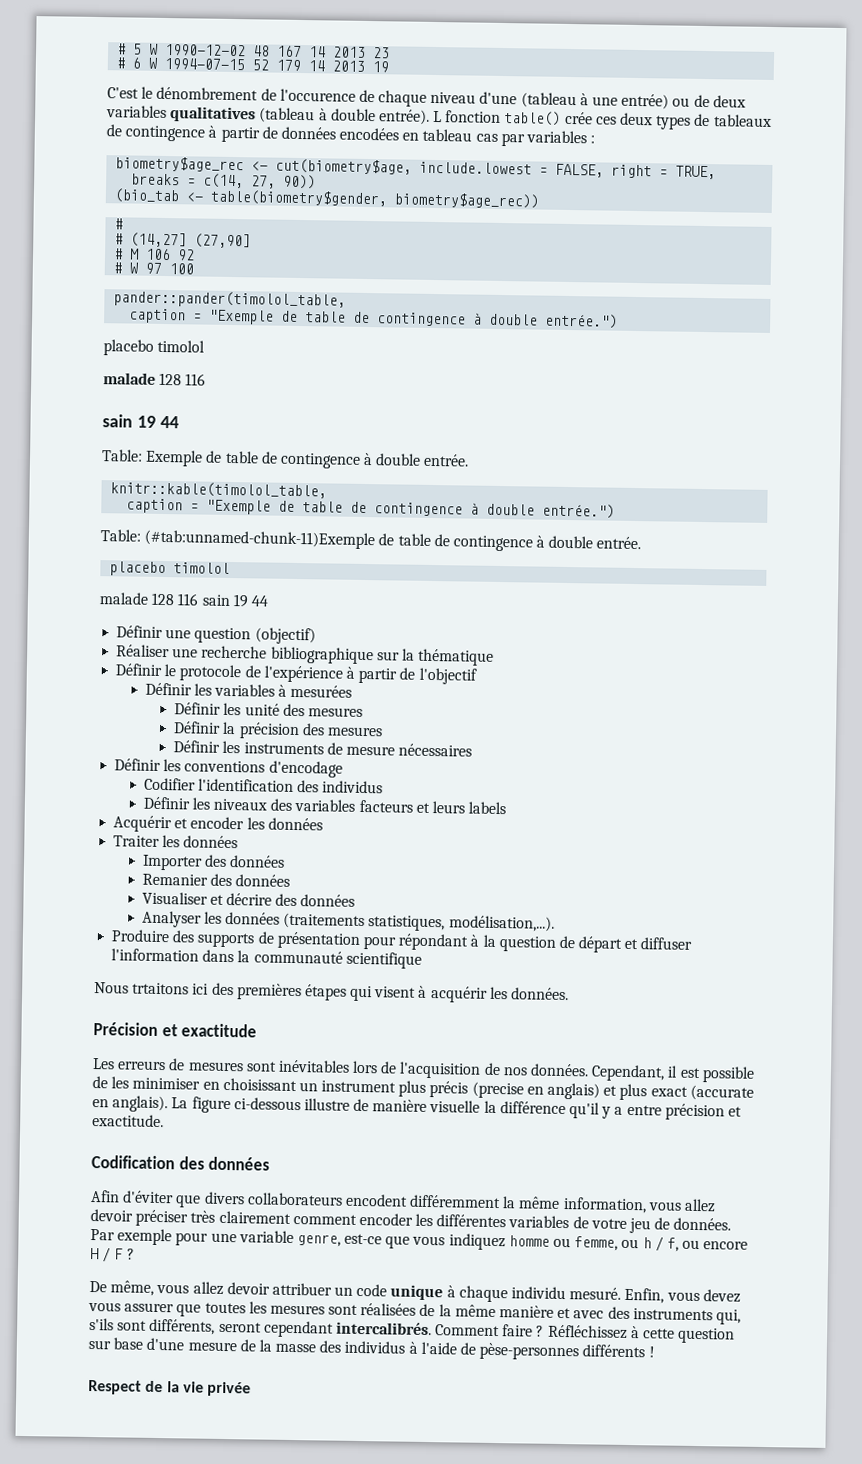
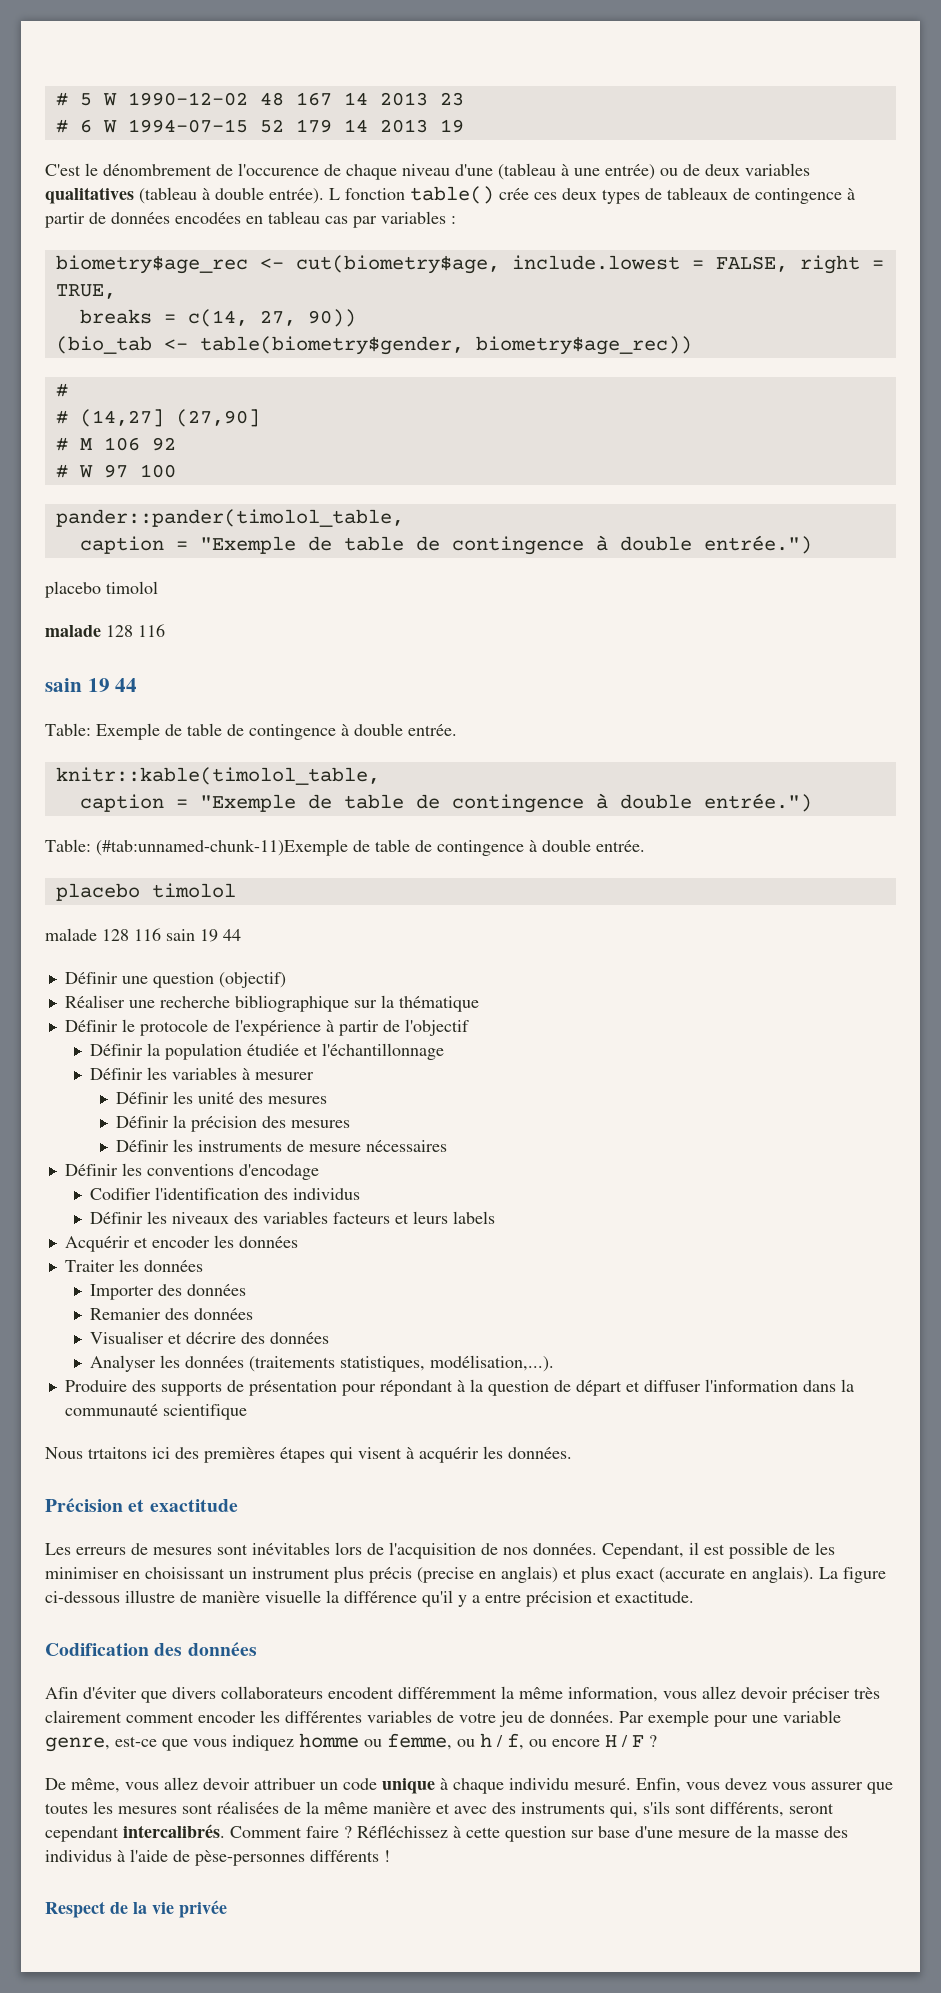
+ Définir la population étudiée et l'échantillonnage
- Définir les variables à mesurées
+ Définir les variables à mesurer

